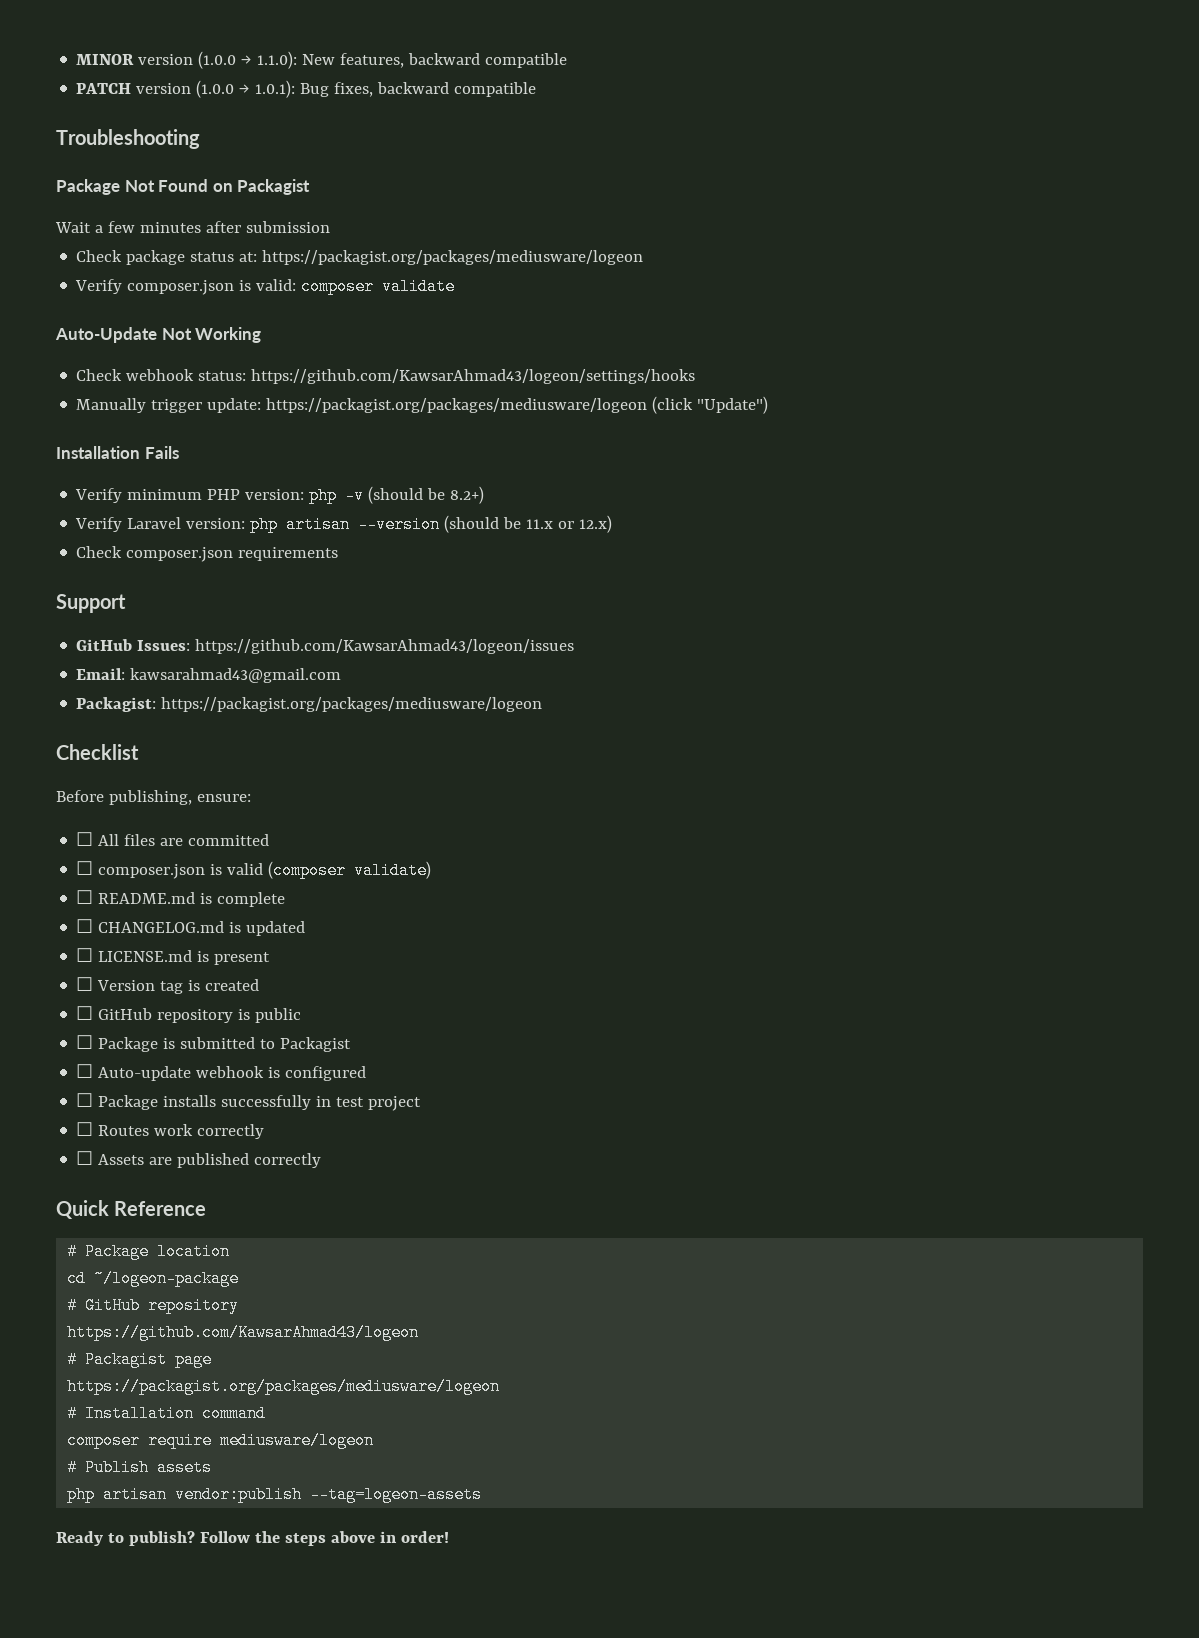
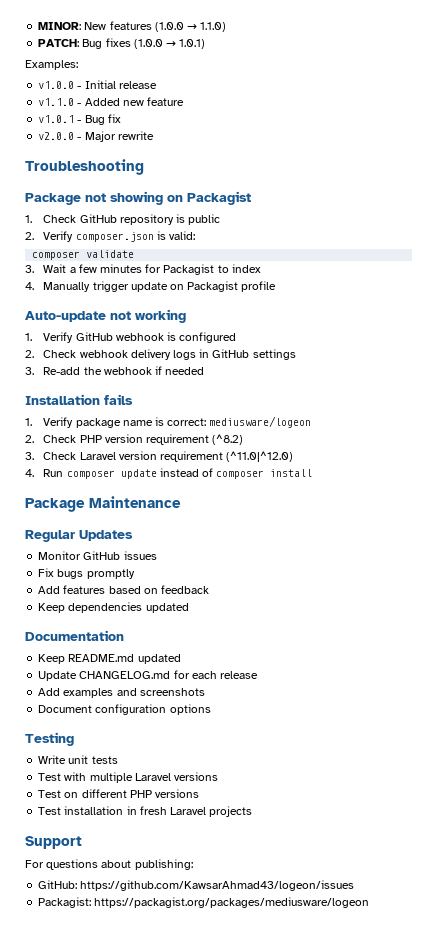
- MINOR version (1.0.0 → 1.1.0): New features, backward compatible
- PATCH version (1.0.0 → 1.0.1): Bug fixes, backward compatible
+ MINOR: New features (1.0.0 → 1.1.0)
+ PATCH: Bug fixes (1.0.0 → 1.0.1)
+ Examples:
+ v1.0.0 - Initial release
+ v1.1.0 - Added new feature
+ v1.0.1 - Bug fix
+ v2.0.0 - Major rewrite
- Package Not Found on Packagist
+ Package not showing on Packagist
- Wait a few minutes after submission
- Check package status at: https://packagist.org/packages/mediusware/logeon
- Verify composer.json is valid: composer validate
- Auto-Update Not Working
- Check webhook status: https://github.com/KawsarAhmad43/logeon/settings/hooks
- Manually trigger update: https://packagist.org/packages/mediusware/logeon (click "Update")
- Installation Fails
- Verify minimum PHP version: php -v (should be 8.2+)
- Verify Laravel version: php artisan --version (should be 11.x or 12.x)
- Check composer.json requirements
+ 1. Check GitHub repository is public
+ 2. Verify composer.json is valid:
+ composer validate
+ 3. Wait a few minutes for Packagist to index
+ 4. Manually trigger update on Packagist profile
+ Auto-update not working
+ 1. Verify GitHub webhook is configured
+ 2. Check webhook delivery logs in GitHub settings
+ 3. Re-add the webhook if needed
+ Installation fails
+ 1. Verify package name is correct: mediusware/logeon
+ 2. Check PHP version requirement (^8.2)
+ 3. Check Laravel version requirement (^11.0|^12.0)
+ 4. Run composer update instead of composer install
+ Package Maintenance
+ Regular Updates
+ Monitor GitHub issues
+ Fix bugs promptly
+ Add features based on feedback
+ Keep dependencies updated
+ Documentation
+ Keep README.md updated
+ Update CHANGELOG.md for each release
+ Add examples and screenshots
+ Document configuration options
+ Testing
+ Write unit tests
+ Test with multiple Laravel versions
+ Test on different PHP versions
+ Test installation in fresh Laravel projects
  Support
- GitHub Issues: https://github.com/KawsarAhmad43/logeon/issues
- Email: kawsarahmad43@gmail.com
+ For questions about publishing:
+ GitHub: https://github.com/KawsarAhmad43/logeon/issues
  Packagist: https://packagist.org/packages/mediusware/logeon
- Checklist
- Before publishing, ensure:
- ☐ All files are committed
- ☐ composer.json is valid (composer validate)
- ☐ README.md is complete
- ☐ CHANGELOG.md is updated
- ☐ LICENSE.md is present
- ☐ Version tag is created
- ☐ GitHub repository is public
- ☐ Package is submitted to Packagist
- ☐ Auto-update webhook is configured
- ☐ Package installs successfully in test project
- ☐ Routes work correctly
- ☐ Assets are published correctly
- Quick Reference
- # Package location
- cd ~/logeon-package
- # GitHub repository
- https://github.com/KawsarAhmad43/logeon
- # Packagist page
- https://packagist.org/packages/mediusware/logeon
- # Installation command
- composer require mediusware/logeon
- # Publish assets
- php artisan vendor:publish --tag=logeon-assets
- Ready to publish? Follow the steps above in order!

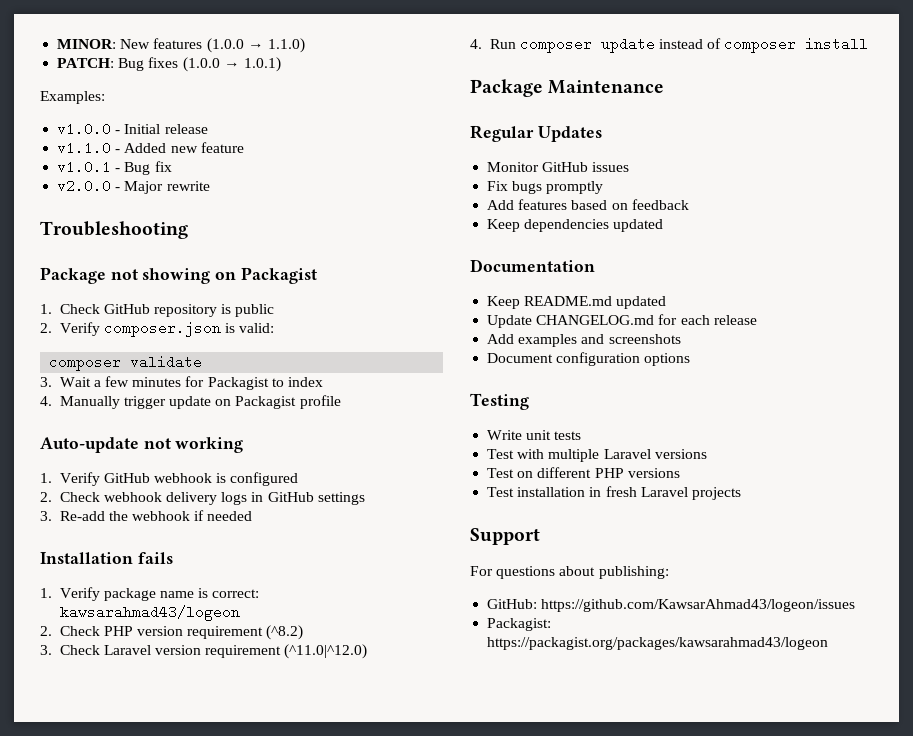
- 1. Verify package name is correct: mediusware/logeon
+ 1. Verify package name is correct: kawsarahmad43/logeon
- Packagist: https://packagist.org/packages/mediusware/logeon
+ Packagist: https://packagist.org/packages/kawsarahmad43/logeon

